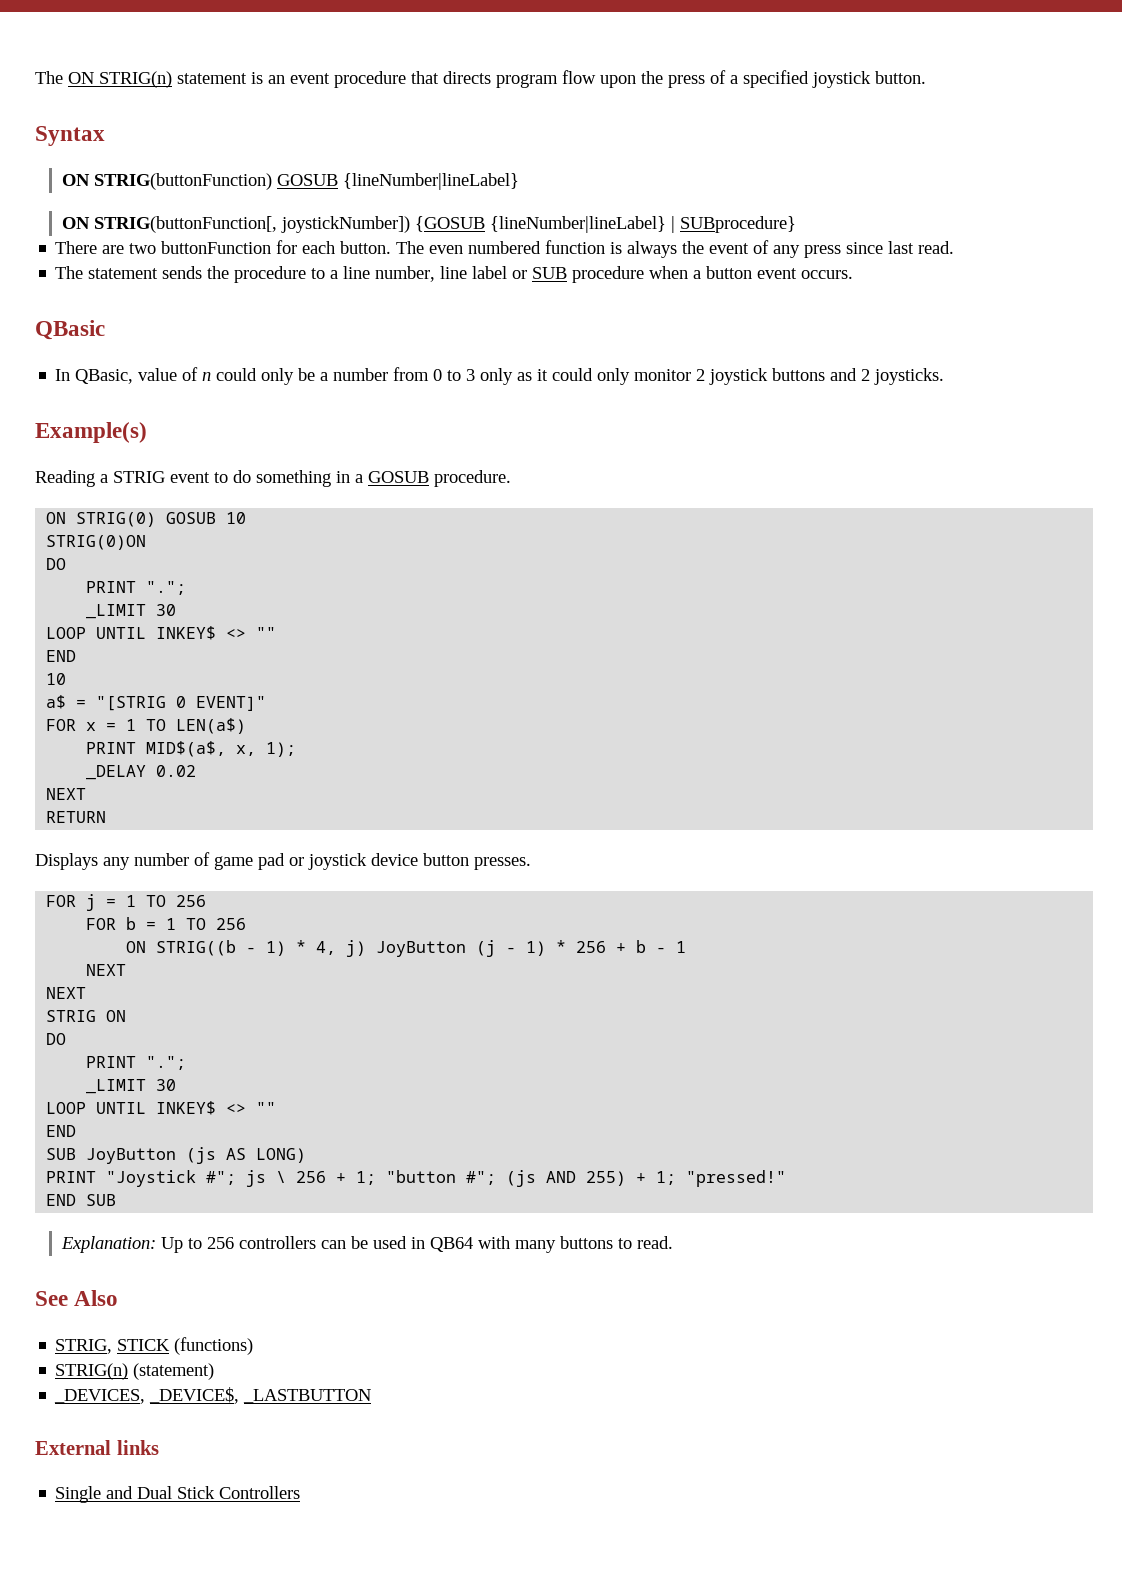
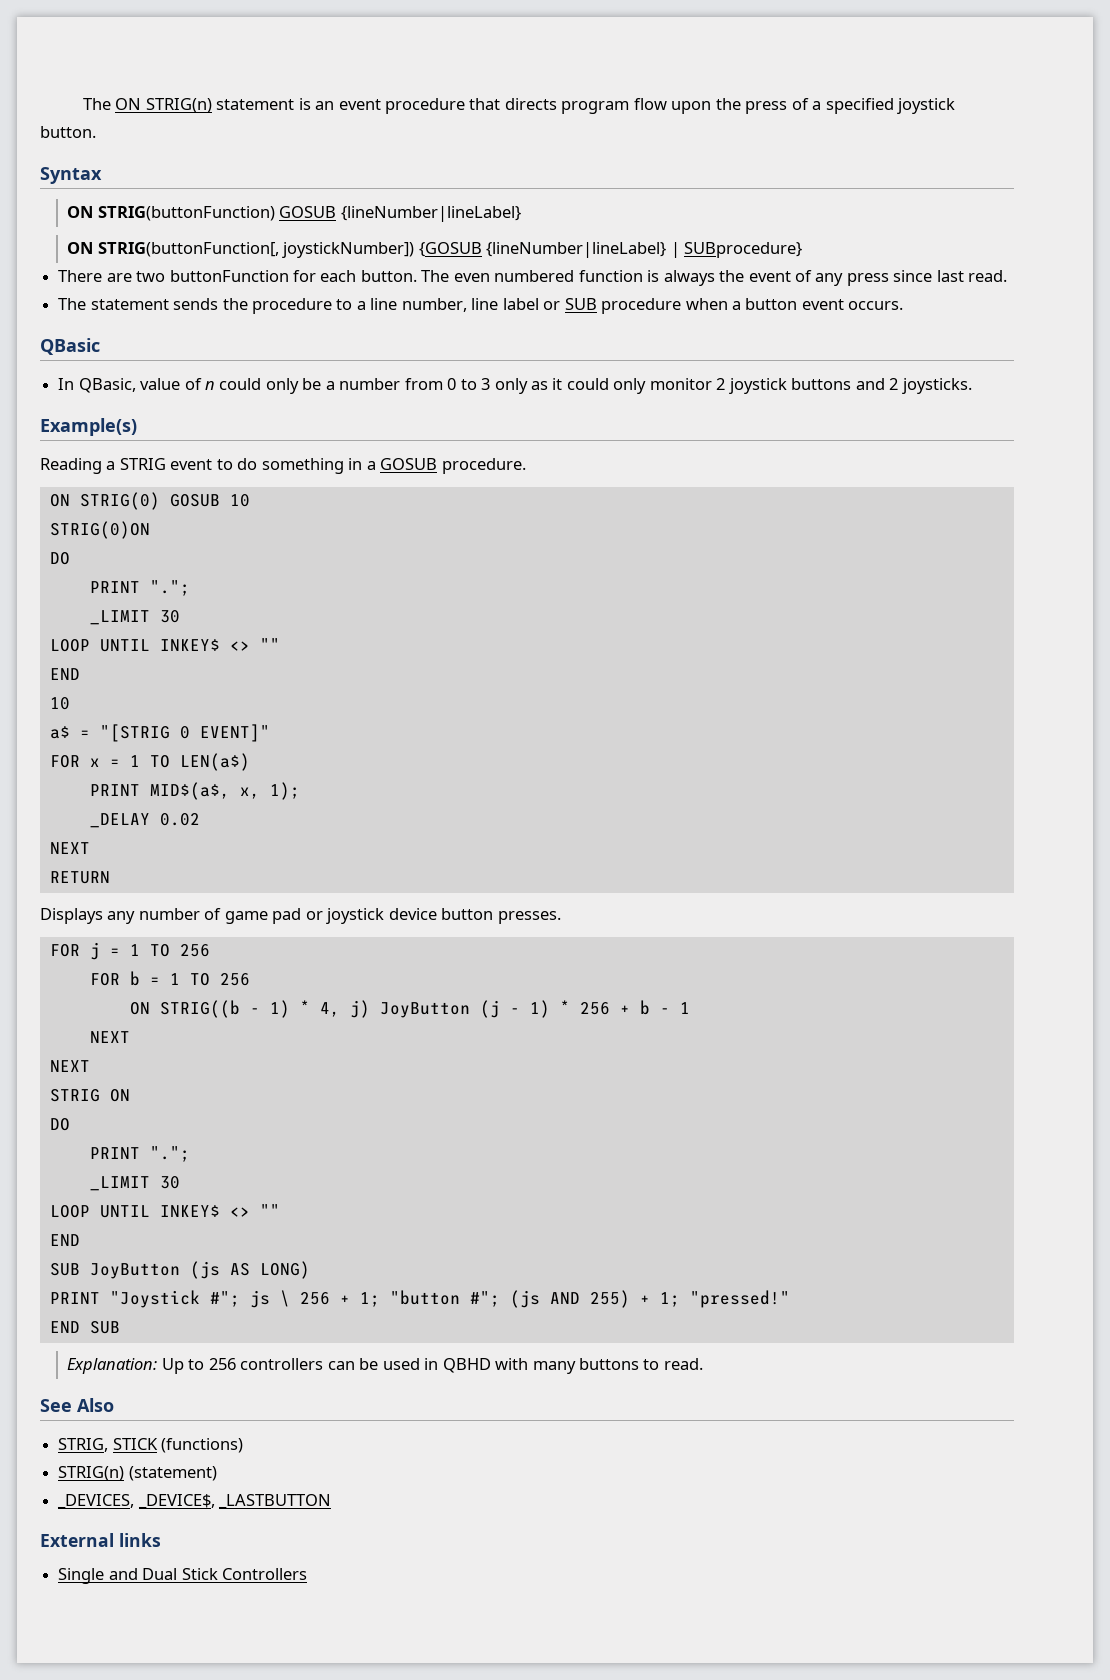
- Explanation: Up to 256 controllers can be used in QB64 with many buttons to read.
+ Explanation: Up to 256 controllers can be used in QBHD with many buttons to read.

